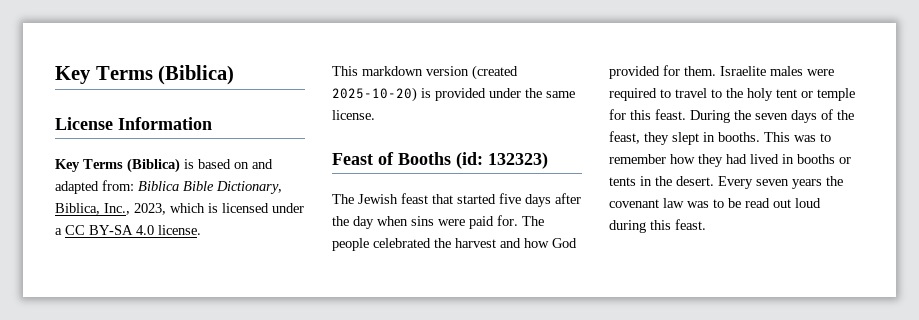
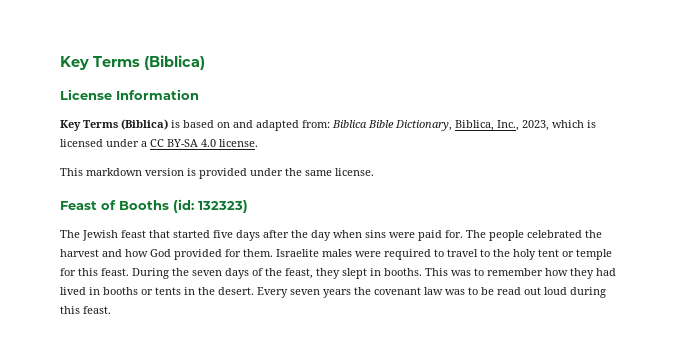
- This markdown version (created 2025-10-20) is provided under the same license.
+ This markdown version is provided under the same license.

